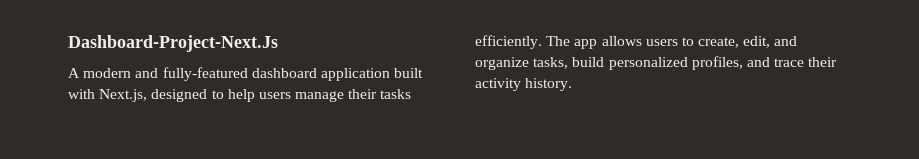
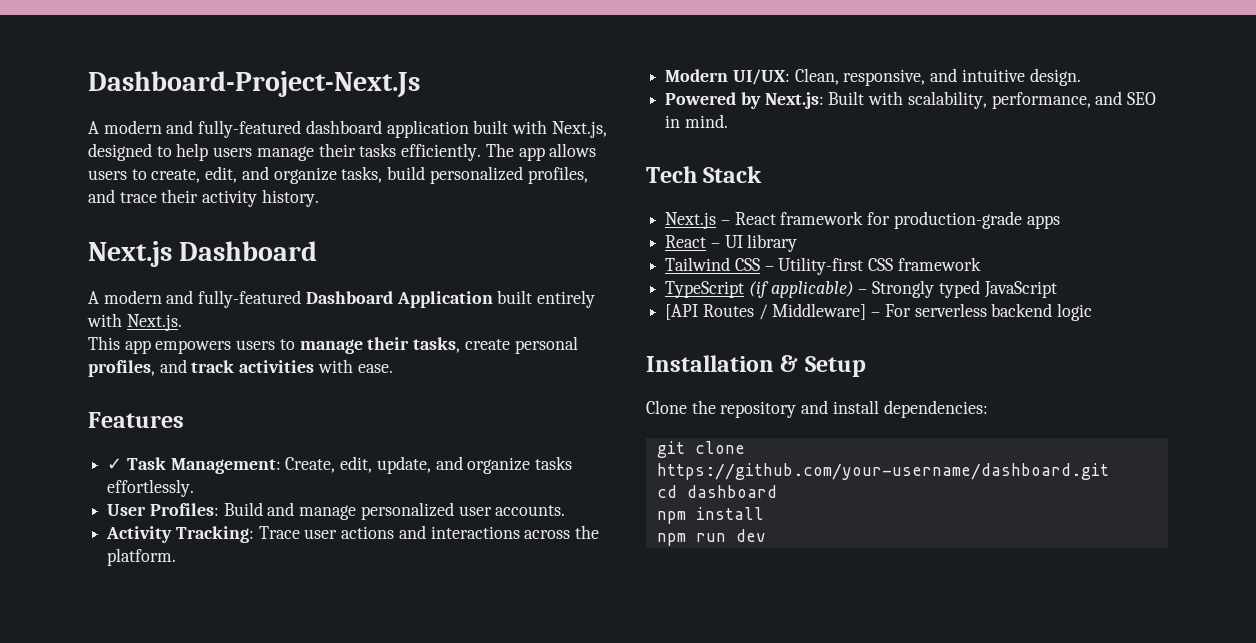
+ Next.js Dashboard
+ A modern and fully-featured Dashboard Application built entirely with Next.js.
+ This app empowers users to manage their tasks, create personal profiles, and track activities with ease.
+ Features
+ ✓ Task Management: Create, edit, update, and organize tasks effortlessly.
+ User Profiles: Build and manage personalized user accounts.
+ Activity Tracking: Trace user actions and interactions across the platform.
+ Modern UI/UX: Clean, responsive, and intuitive design.
+ Powered by Next.js: Built with scalability, performance, and SEO in mind.
+ Tech Stack
+ Next.js – React framework for production-grade apps
+ React – UI library
+ Tailwind CSS – Utility-first CSS framework
+ TypeScript (if applicable) – Strongly typed JavaScript
+ [API Routes / Middleware] – For serverless backend logic
+ Installation & Setup
+ Clone the repository and install dependencies:
+ git clone https://github.com/your-username/dashboard.git
+ cd dashboard
+ npm install
+ npm run dev

